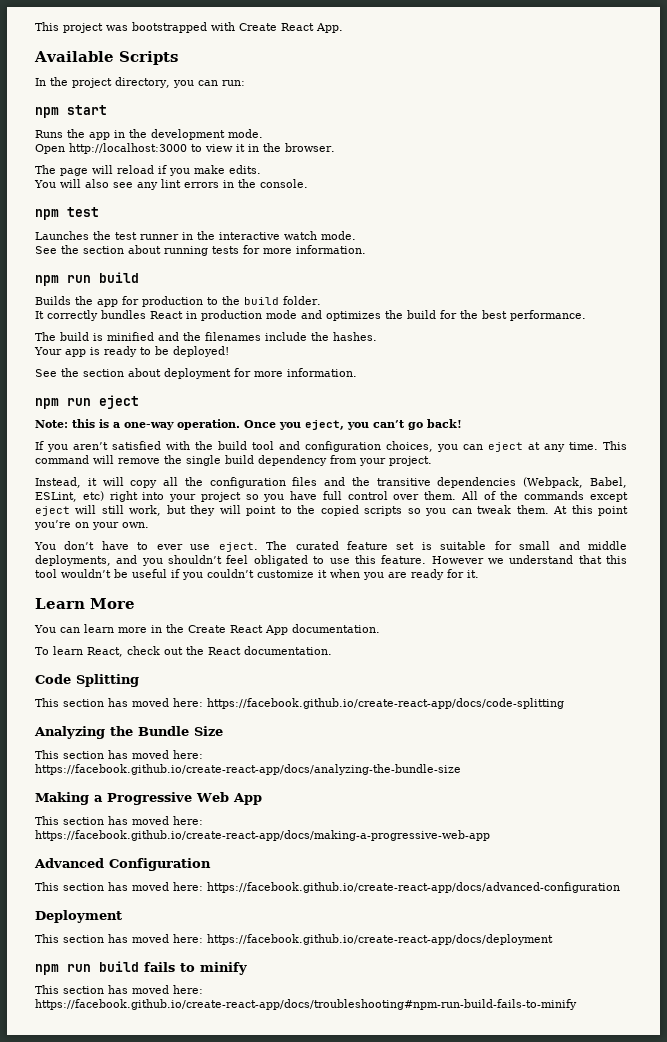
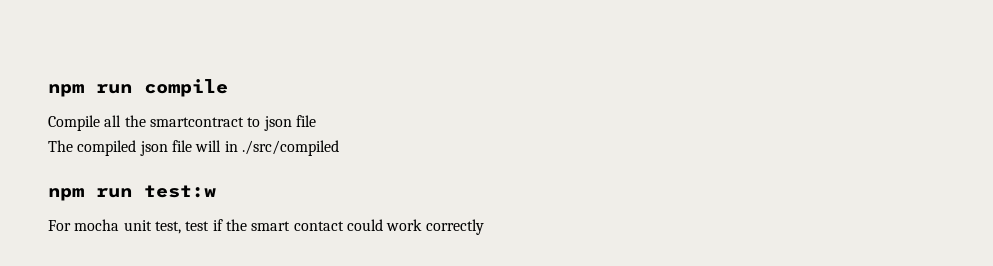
- This project was bootstrapped with Create React App.
- Available Scripts
- In the project directory, you can run:
- npm start
- Runs the app in the development mode.
- Open http://localhost:3000 to view it in the browser.
- The page will reload if you make edits.
- You will also see any lint errors in the console.
- npm test
- Launches the test runner in the interactive watch mode.
- See the section about running tests for more information.
- npm run build
- Builds the app for production to the build folder.
- It correctly bundles React in production mode and optimizes the build for the best performance.
- The build is minified and the filenames include the hashes.
- Your app is ready to be deployed!
- See the section about deployment for more information.
- npm run eject
- Note: this is a one-way operation. Once you eject, you can’t go back!
- If you aren’t satisfied with the build tool and configuration choices, you can eject at any time. This command will remove the single build dependency from your project.
- Instead, it will copy all the configuration files and the transitive dependencies (Webpack, Babel, ESLint, etc) right into your project so you have full control over them. All of the commands except eject will still work, but they will point to the copied scripts so you can tweak them. At this point you’re on your own.
- You don’t have to ever use eject. The curated feature set is suitable for small and middle deployments, and you shouldn’t feel obligated to use this feature. However we understand that this tool wouldn’t be useful if you couldn’t customize it when you are ready for it.
- Learn More
- You can learn more in the Create React App documentation.
- To learn React, check out the React documentation.
- Code Splitting
- This section has moved here: https://facebook.github.io/create-react-app/docs/code-splitting
- Analyzing the Bundle Size
- This section has moved here: https://facebook.github.io/create-react-app/docs/analyzing-the-bundle-size
- Making a Progressive Web App
- This section has moved here: https://facebook.github.io/create-react-app/docs/making-a-progressive-web-app
- Advanced Configuration
- This section has moved here: https://facebook.github.io/create-react-app/docs/advanced-configuration
- Deployment
- This section has moved here: https://facebook.github.io/create-react-app/docs/deployment
- npm run build fails to minify
- This section has moved here: https://facebook.github.io/create-react-app/docs/troubleshooting#npm-run-build-fails-to-minify
+ npm run compile
+ Compile all the smartcontract to json file
+ The compiled json file will in ./src/compiled
+ npm run test:w
+ For mocha unit test, test if the smart contact could work correctly

